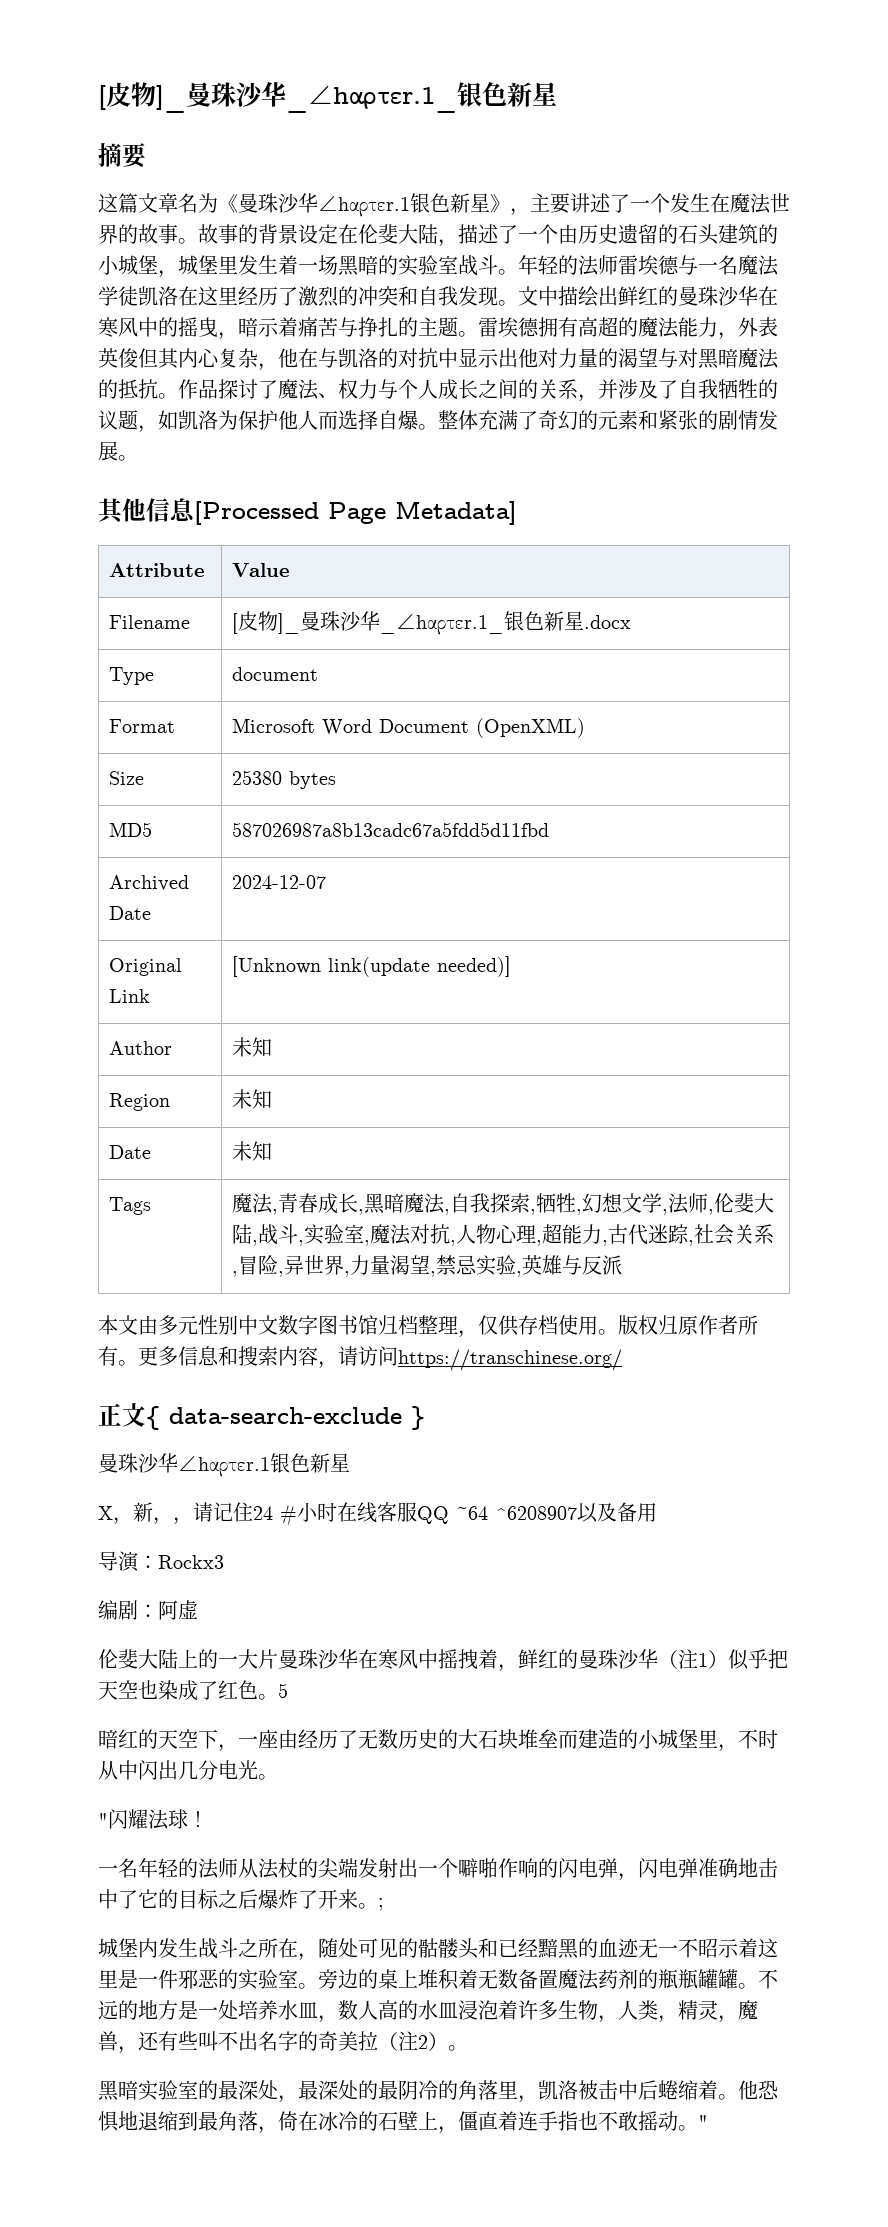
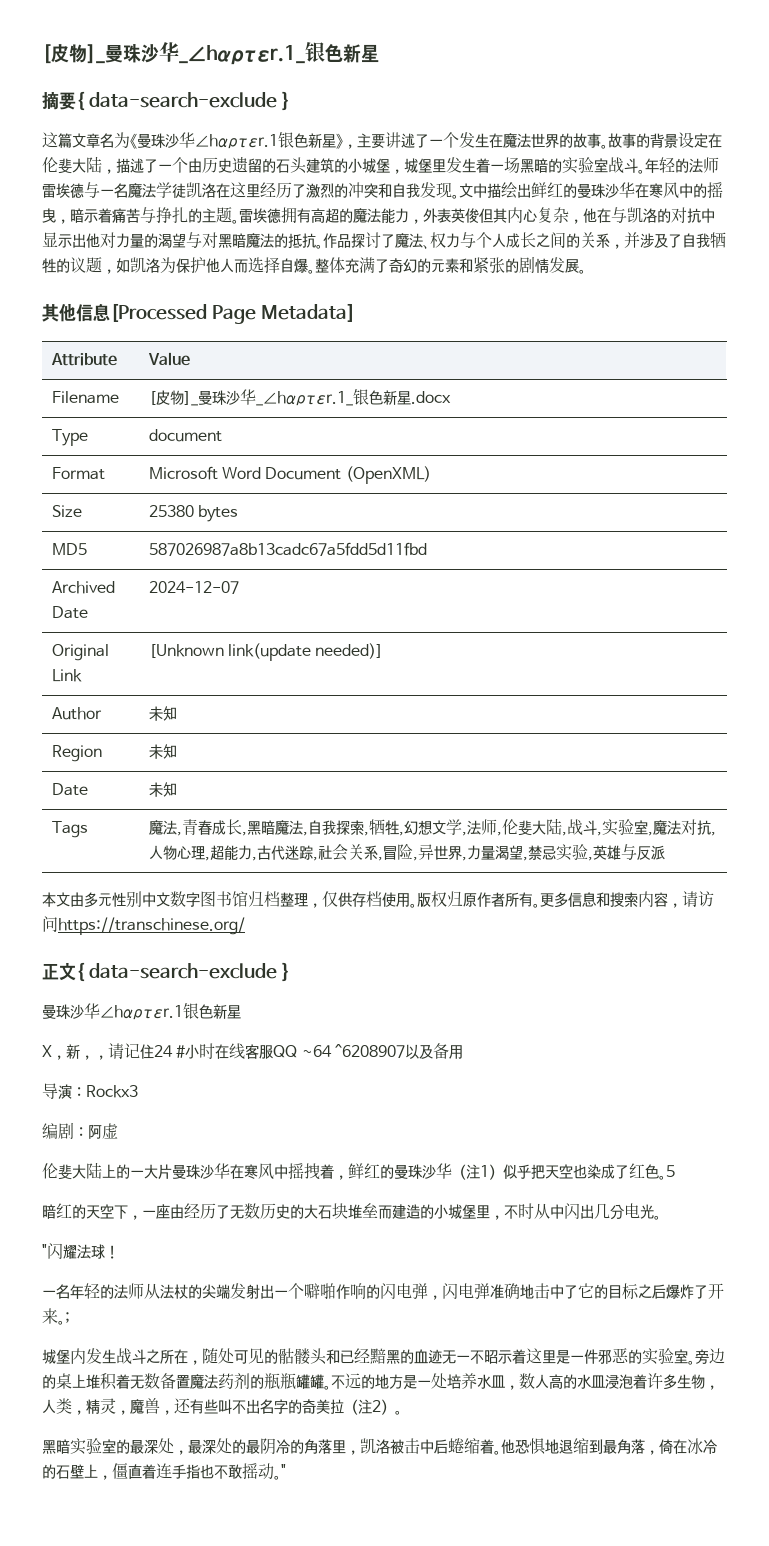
- 摘要
+ 摘要{ data-search-exclude }

